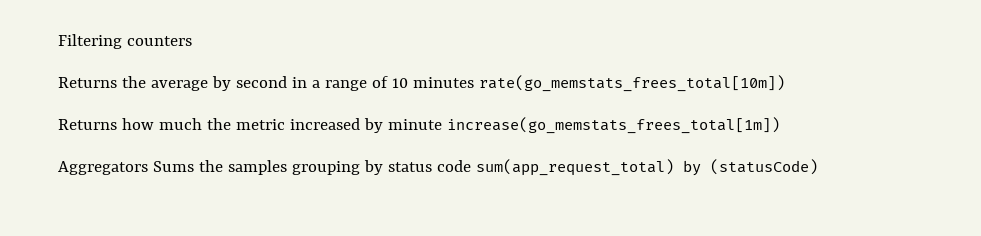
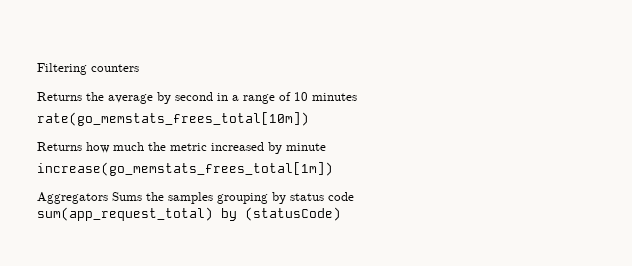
- Returns the average by second in a range of 10 minutes rate(go_memstats_frees_total[10m])
+ Returns the average by second in a range of 10 minutes
+ rate(go_memstats_frees_total[10m])
- Returns how much the metric increased by minute increase(go_memstats_frees_total[1m])
+ Returns how much the metric increased by minute
+ increase(go_memstats_frees_total[1m])
- Aggregators Sums the samples grouping by status code sum(app_request_total) by (statusCode)
+ Aggregators Sums the samples grouping by status code
+ sum(app_request_total) by (statusCode)

